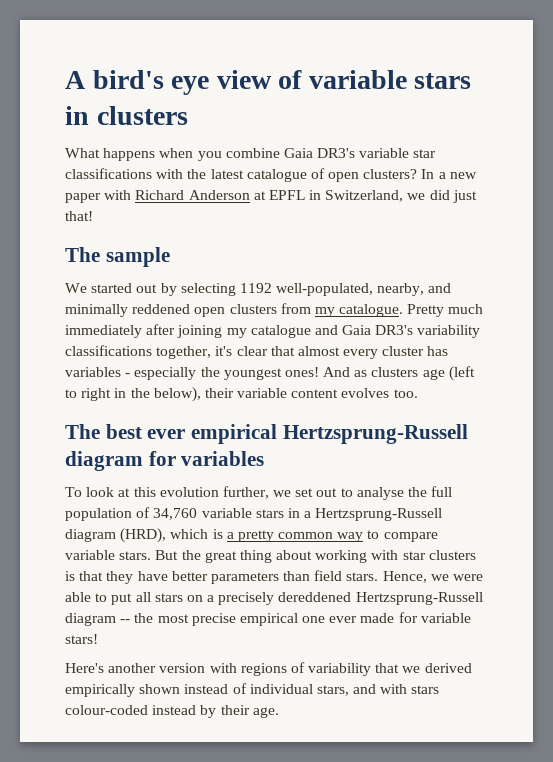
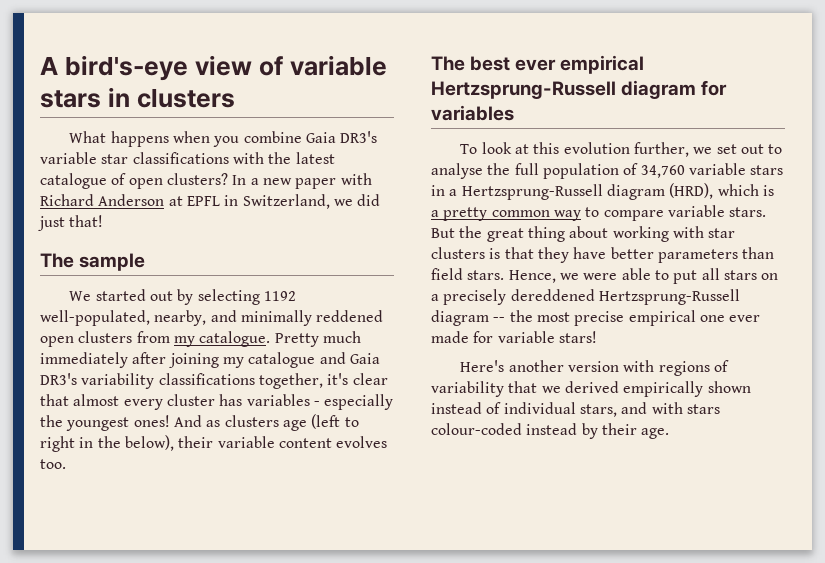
- A bird's eye view of variable stars in clusters
+ A bird's-eye view of variable stars in clusters

